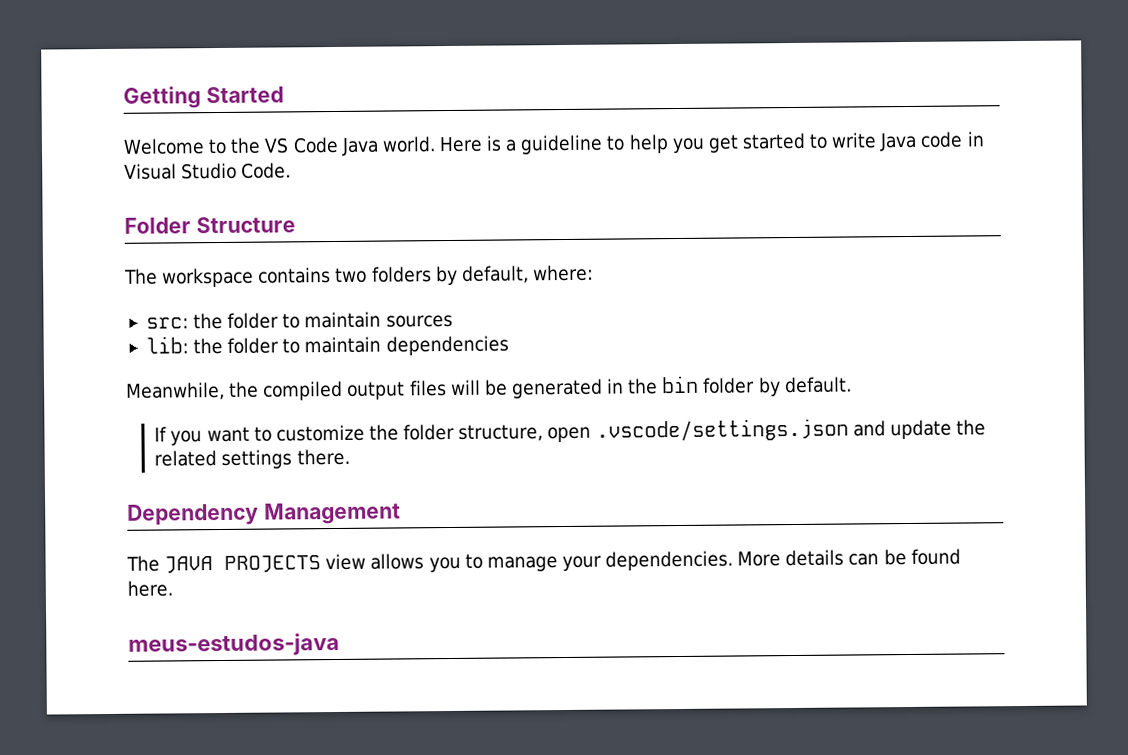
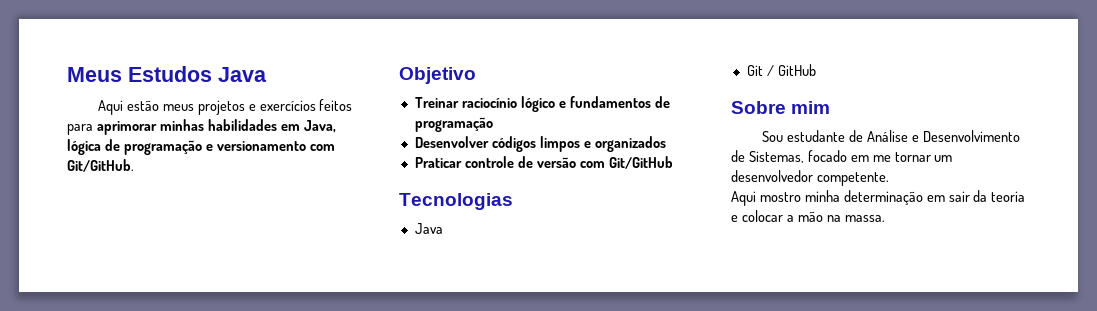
- Getting Started
- Welcome to the VS Code Java world. Here is a guideline to help you get started to write Java code in Visual Studio Code.
- Folder Structure
- The workspace contains two folders by default, where:
- src: the folder to maintain sources
- lib: the folder to maintain dependencies
- Meanwhile, the compiled output files will be generated in the bin folder by default.
- If you want to customize the folder structure, open .vscode/settings.json and update the related settings there.
- Dependency Management
- The JAVA PROJECTS view allows you to manage your dependencies. More details can be found here.
- meus-estudos-java
+ Meus Estudos Java
+ Aqui estão meus projetos e exercícios feitos para aprimorar minhas habilidades em Java, lógica de programação e versionamento com Git/GitHub.
+ Objetivo
+ Treinar raciocínio lógico e fundamentos de programação
+ Desenvolver códigos limpos e organizados
+ Praticar controle de versão com Git/GitHub
+ Tecnologias
+ Java
+ Git / GitHub
+ Sobre mim
+ Sou estudante de Análise e Desenvolvimento de Sistemas, focado em me tornar um desenvolvedor competente.
+ Aqui mostro minha determinação em sair da teoria e colocar a mão na massa.

